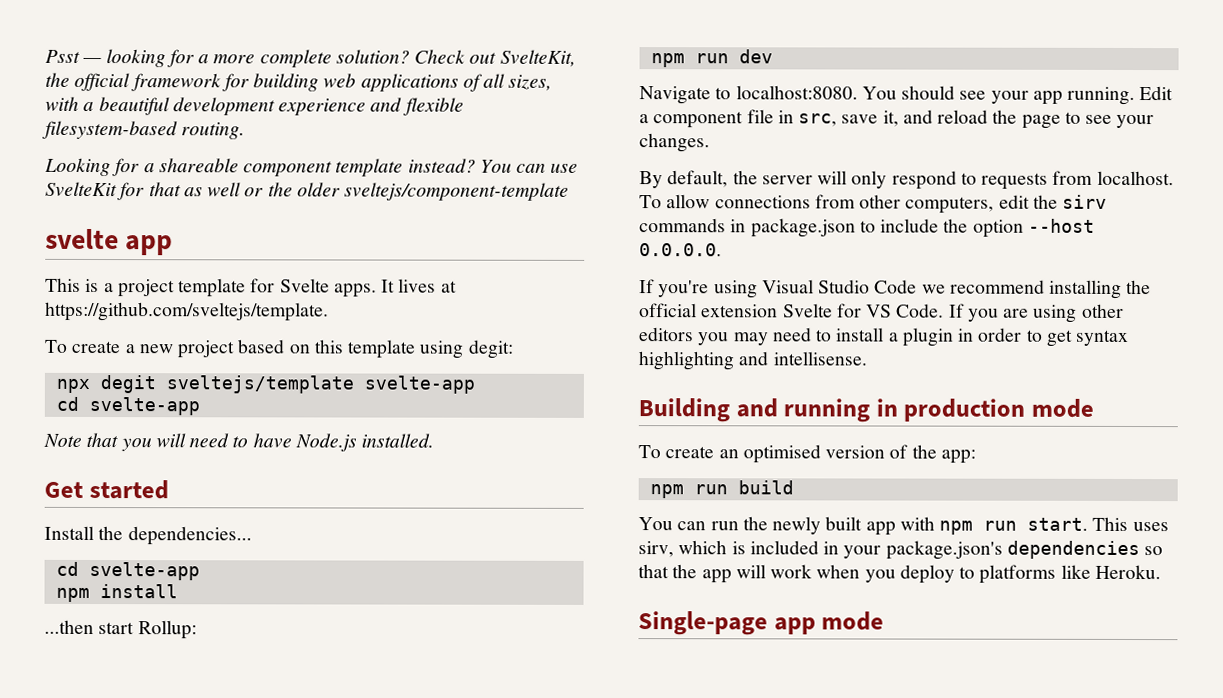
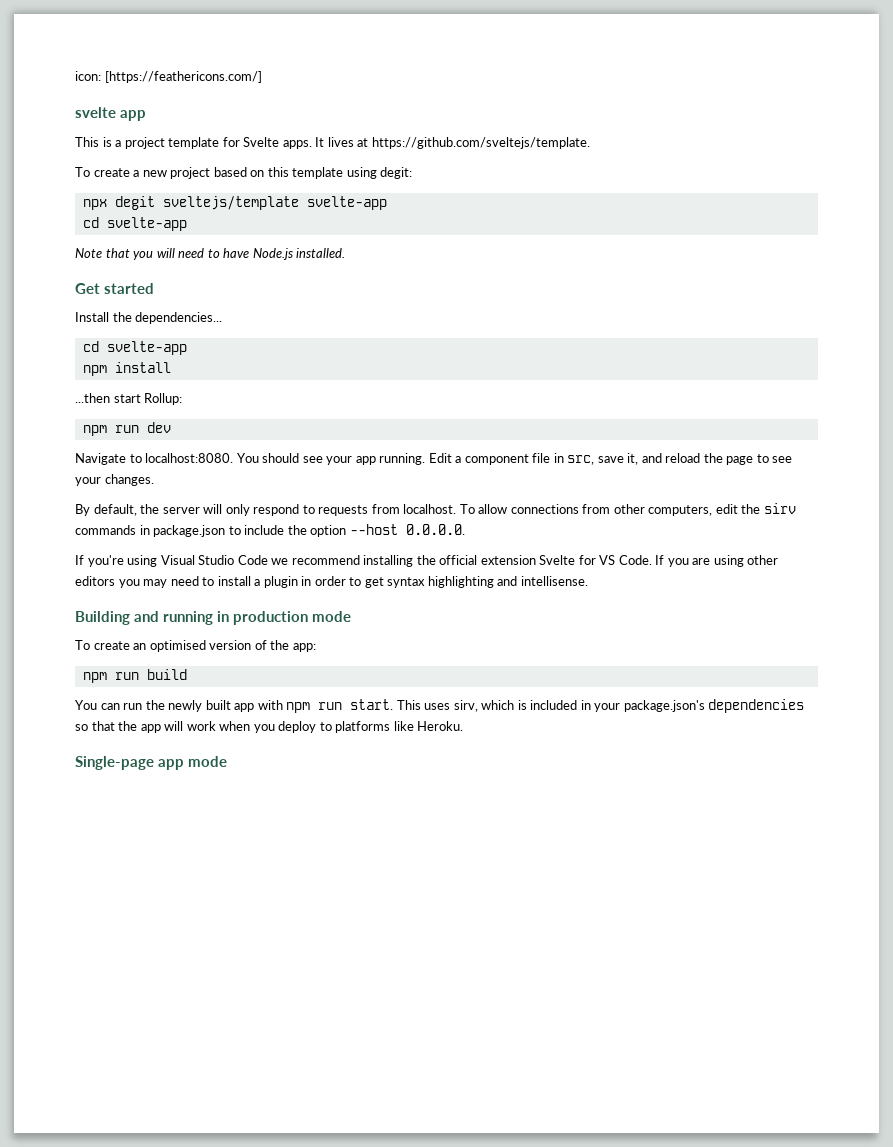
- Psst — looking for a more complete solution? Check out SvelteKit, the official framework for building web applications of all sizes, with a beautiful development experience and flexible filesystem-based routing.
- Looking for a shareable component template instead? You can use SvelteKit for that as well or the older sveltejs/component-template
+ icon: [https://feathericons.com/]

